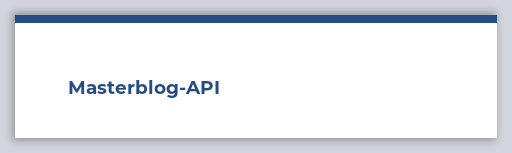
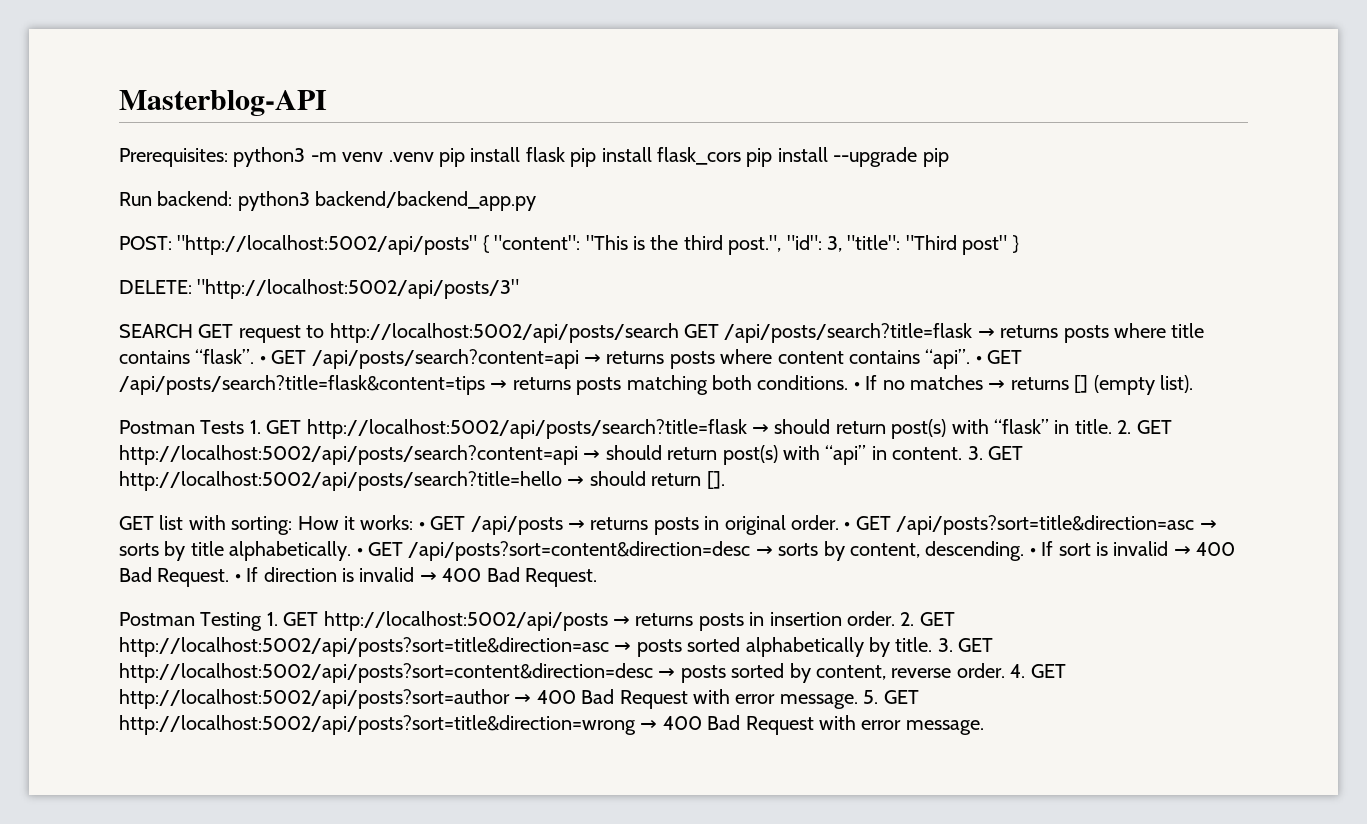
+ Prerequisites: python3 -m venv .venv pip install flask pip install flask_cors pip install --upgrade pip
+ Run backend: python3 backend/backend_app.py
+ POST: "http://localhost:5002/api/posts" { "content": "This is the third post.", "id": 3, "title": "Third post" }
+ DELETE: "http://localhost:5002/api/posts/3"
+ SEARCH GET request to http://localhost:5002/api/posts/search GET /api/posts/search?title=flask → returns posts where title contains “flask”. • GET /api/posts/search?content=api → returns posts where content contains “api”. • GET /api/posts/search?title=flask&content=tips → returns posts matching both conditions. • If no matches → returns [] (empty list).
+ Postman Tests 1. GET http://localhost:5002/api/posts/search?title=flask → should return post(s) with “flask” in title. 2. GET http://localhost:5002/api/posts/search?content=api → should return post(s) with “api” in content. 3. GET http://localhost:5002/api/posts/search?title=hello → should return [].
+ GET list with sorting: How it works: • GET /api/posts → returns posts in original order. • GET /api/posts?sort=title&direction=asc → sorts by title alphabetically. • GET /api/posts?sort=content&direction=desc → sorts by content, descending. • If sort is invalid → 400 Bad Request. • If direction is invalid → 400 Bad Request.
+ Postman Testing 1. GET http://localhost:5002/api/posts → returns posts in insertion order. 2. GET http://localhost:5002/api/posts?sort=title&direction=asc → posts sorted alphabetically by title. 3. GET http://localhost:5002/api/posts?sort=content&direction=desc → posts sorted by content, reverse order. 4. GET http://localhost:5002/api/posts?sort=author → 400 Bad Request with error message. 5. GET http://localhost:5002/api/posts?sort=title&direction=wrong → 400 Bad Request with error message.

